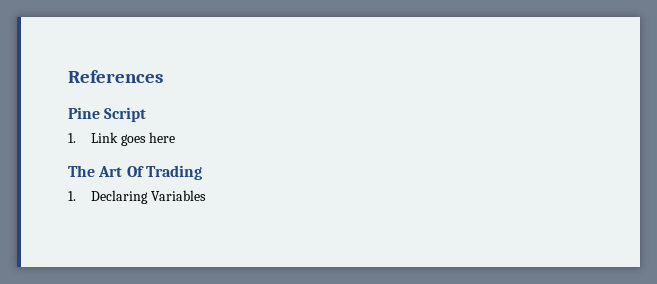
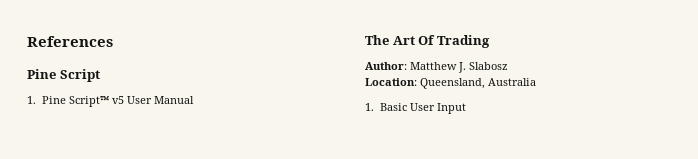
- 1. Link goes here
+ 1. Pine Script™ v5 User Manual
- 1. Declaring Variables
+ Author: Matthew J. Slabosz
+ Location: Queensland, Australia
+ 1. Basic User Input

